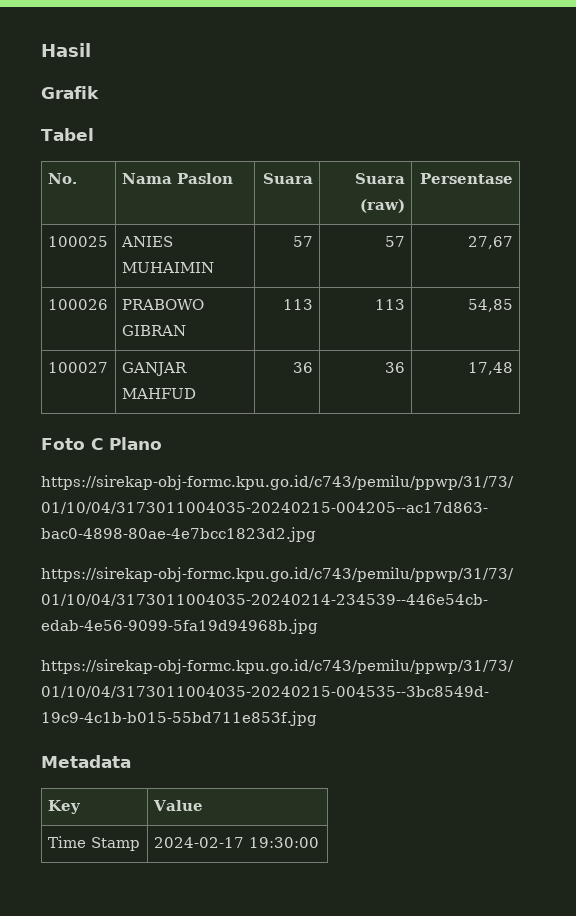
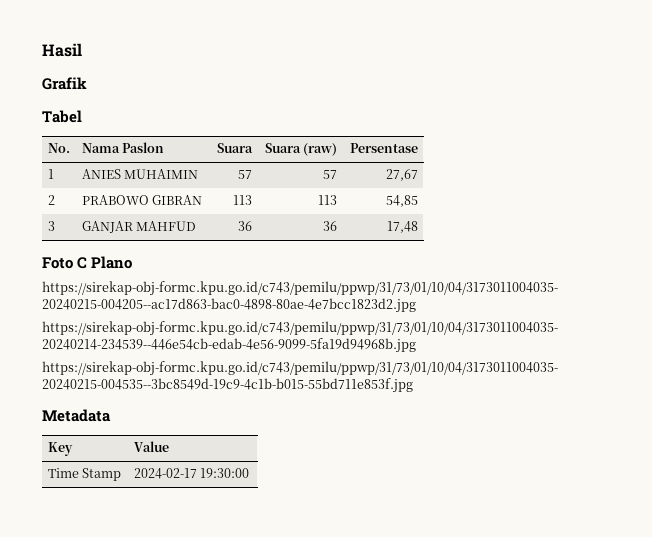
- 100025 | ANIES MUHAIMIN | 57 | 57 | 27,67
+ 1 | ANIES MUHAIMIN | 57 | 57 | 27,67
- 100026 | PRABOWO GIBRAN | 113 | 113 | 54,85
+ 2 | PRABOWO GIBRAN | 113 | 113 | 54,85
- 100027 | GANJAR MAHFUD | 36 | 36 | 17,48
+ 3 | GANJAR MAHFUD | 36 | 36 | 17,48

